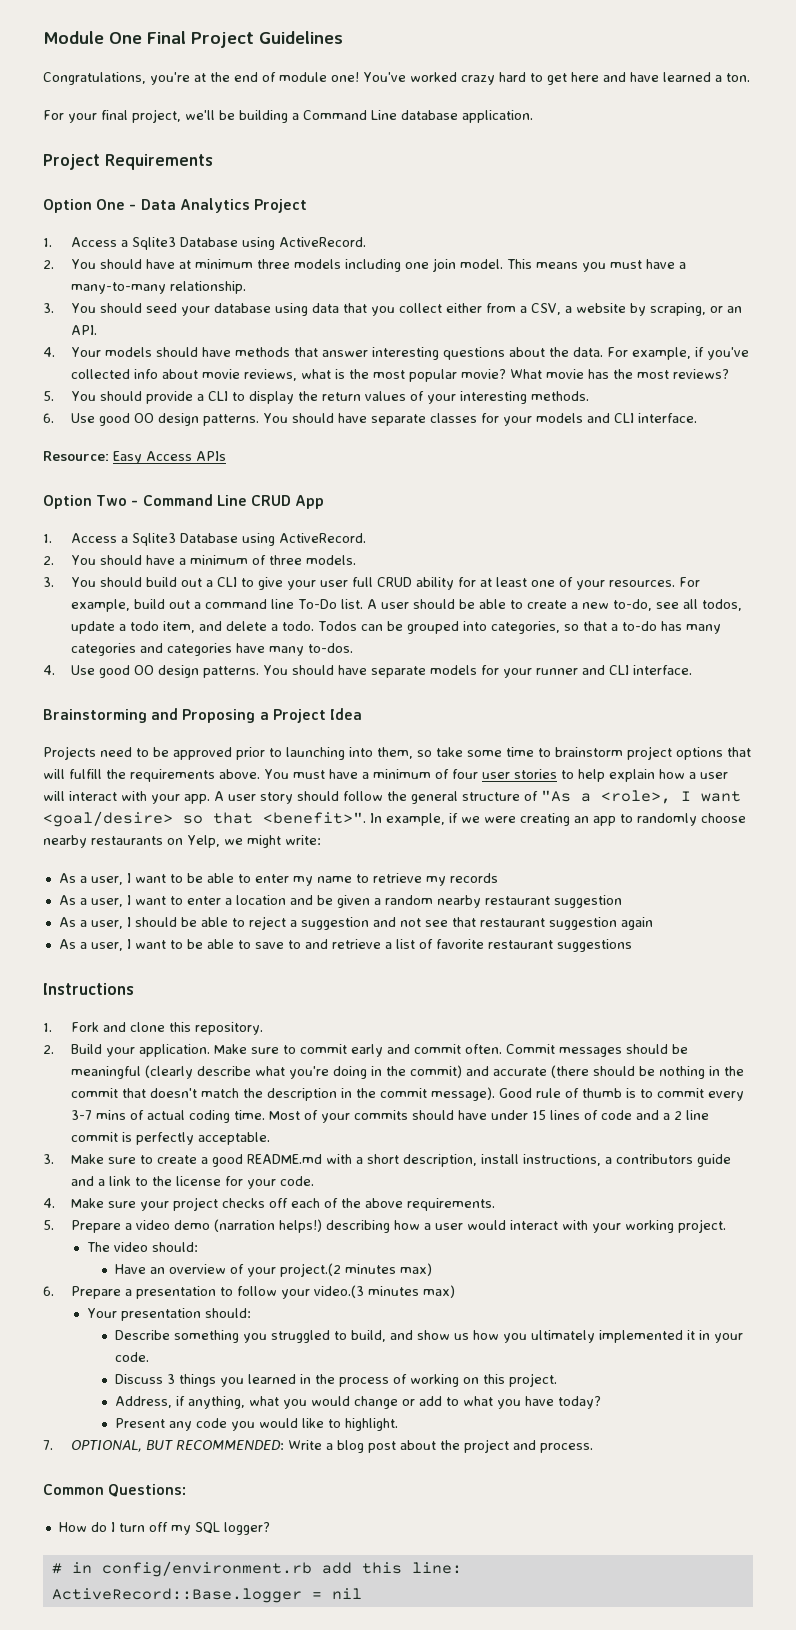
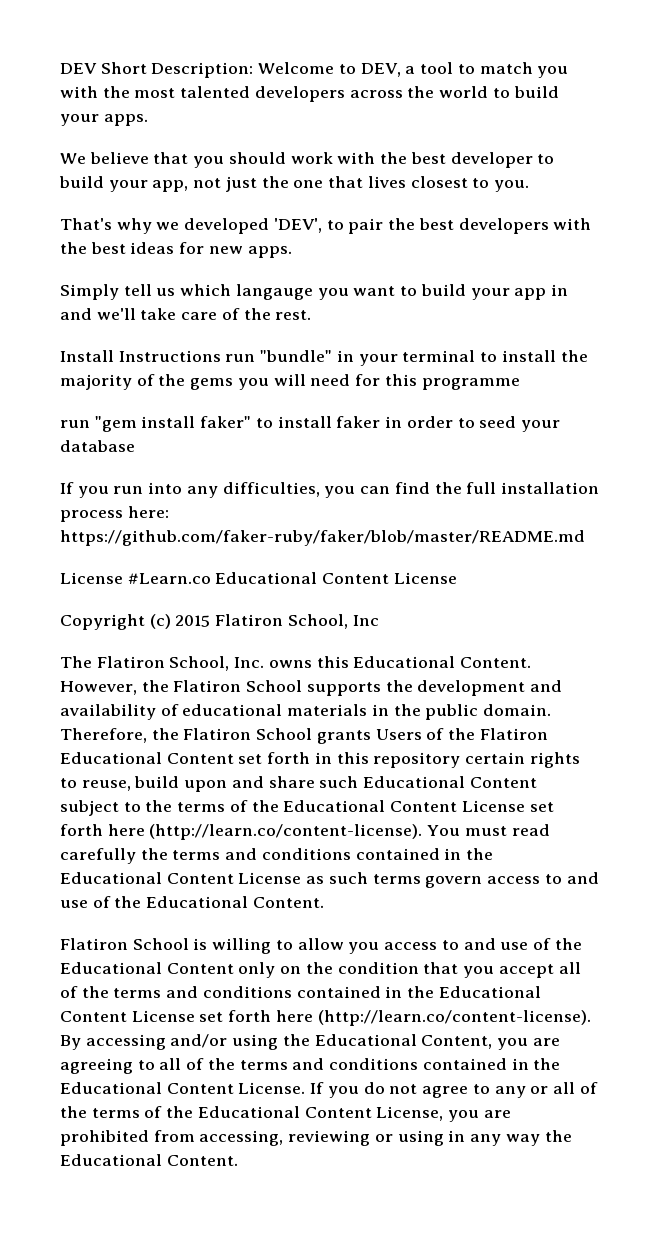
- Module One Final Project Guidelines
- Congratulations, you're at the end of module one! You've worked crazy hard to get here and have learned a ton.
- For your final project, we'll be building a Command Line database application.
- Project Requirements
- Option One - Data Analytics Project
- 1. Access a Sqlite3 Database using ActiveRecord.
- 2. You should have at minimum three models including one join model. This means you must have a many-to-many relationship.
- 3. You should seed your database using data that you collect either from a CSV, a website by scraping, or an API.
- 4. Your models should have methods that answer interesting questions about the data. For example, if you've collected info about movie reviews, what is the most popular movie? What movie has the most reviews?
- 5. You should provide a CLI to display the return values of your interesting methods.
- 6. Use good OO design patterns. You should have separate classes for your models and CLI interface.
- Resource: Easy Access APIs
- Option Two - Command Line CRUD App
- 1. Access a Sqlite3 Database using ActiveRecord.
- 2. You should have a minimum of three models.
- 3. You should build out a CLI to give your user full CRUD ability for at least one of your resources. For example, build out a command line To-Do list. A user should be able to create a new to-do, see all todos, update a todo item, and delete a todo. Todos can be grouped into categories, so that a to-do has many categories and categories have many to-dos.
- 4. Use good OO design patterns. You should have separate models for your runner and CLI interface.
- Brainstorming and Proposing a Project Idea
- Projects need to be approved prior to launching into them, so take some time to brainstorm project options that will fulfill the requirements above. You must have a minimum of four user stories to help explain how a user will interact with your app. A user story should follow the general structure of "As a <role>, I want <goal/desire> so that <benefit>". In example, if we were creating an app to randomly choose nearby restaurants on Yelp, we might write:
- As a user, I want to be able to enter my name to retrieve my records
- As a user, I want to enter a location and be given a random nearby restaurant suggestion
- As a user, I should be able to reject a suggestion and not see that restaurant suggestion again
- As a user, I want to be able to save to and retrieve a list of favorite restaurant suggestions
- Instructions
- 1. Fork and clone this repository.
- 2. Build your application. Make sure to commit early and commit often. Commit messages should be meaningful (clearly describe what you're doing in the commit) and accurate (there should be nothing in the commit that doesn't match the description in the commit message). Good rule of thumb is to commit every 3-7 mins of actual coding time. Most of your commits should have under 15 lines of code and a 2 line commit is perfectly acceptable.
- 3. Make sure to create a good README.md with a short description, install instructions, a contributors guide and a link to the license for your code.
- 4. Make sure your project checks off each of the above requirements.
- 5. Prepare a video demo (narration helps!) describing how a user would interact with your working project.
- The video should:
- Have an overview of your project.(2 minutes max)
- 6. Prepare a presentation to follow your video.(3 minutes max)
- Your presentation should:
- Describe something you struggled to build, and show us how you ultimately implemented it in your code.
- Discuss 3 things you learned in the process of working on this project.
- Address, if anything, what you would change or add to what you have today?
- Present any code you would like to highlight.
- 7. OPTIONAL, BUT RECOMMENDED: Write a blog post about the project and process.
- Common Questions:
- How do I turn off my SQL logger?
- # in config/environment.rb add this line:
- ActiveRecord::Base.logger = nil
+ DEV Short Description: Welcome to DEV, a tool to match you with the most talented developers across the world to build your apps.
+ We believe that you should work with the best developer to build your app, not just the one that lives closest to you.
+ That's why we developed 'DEV', to pair the best developers with the best ideas for new apps.
+ Simply tell us which langauge you want to build your app in and we'll take care of the rest.
+ Install Instructions run "bundle" in your terminal to install the majority of the gems you will need for this programme
+ run "gem install faker" to install faker in order to seed your database
+ If you run into any difficulties, you can find the full installation process here: https://github.com/faker-ruby/faker/blob/master/README.md
+ License #Learn.co Educational Content License
+ Copyright (c) 2015 Flatiron School, Inc
+ The Flatiron School, Inc. owns this Educational Content. However, the Flatiron School supports the development and availability of educational materials in the public domain. Therefore, the Flatiron School grants Users of the Flatiron Educational Content set forth in this repository certain rights to reuse, build upon and share such Educational Content subject to the terms of the Educational Content License set forth here (http://learn.co/content-license). You must read carefully the terms and conditions contained in the Educational Content License as such terms govern access to and use of the Educational Content.
+ Flatiron School is willing to allow you access to and use of the Educational Content only on the condition that you accept all of the terms and conditions contained in the Educational Content License set forth here (http://learn.co/content-license). By accessing and/or using the Educational Content, you are agreeing to all of the terms and conditions contained in the Educational Content License. If you do not agree to any or all of the terms of the Educational Content License, you are prohibited from accessing, reviewing or using in any way the Educational Content.

